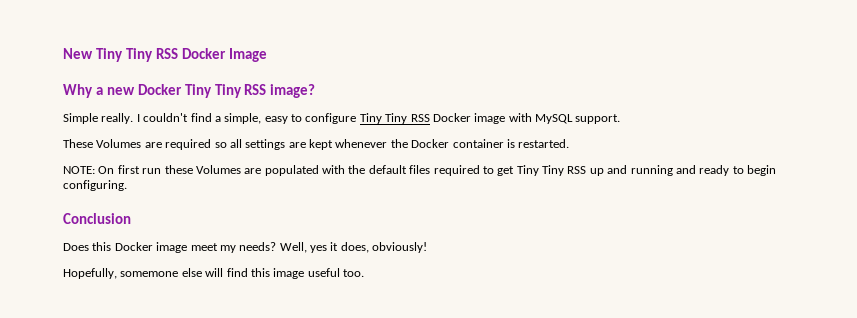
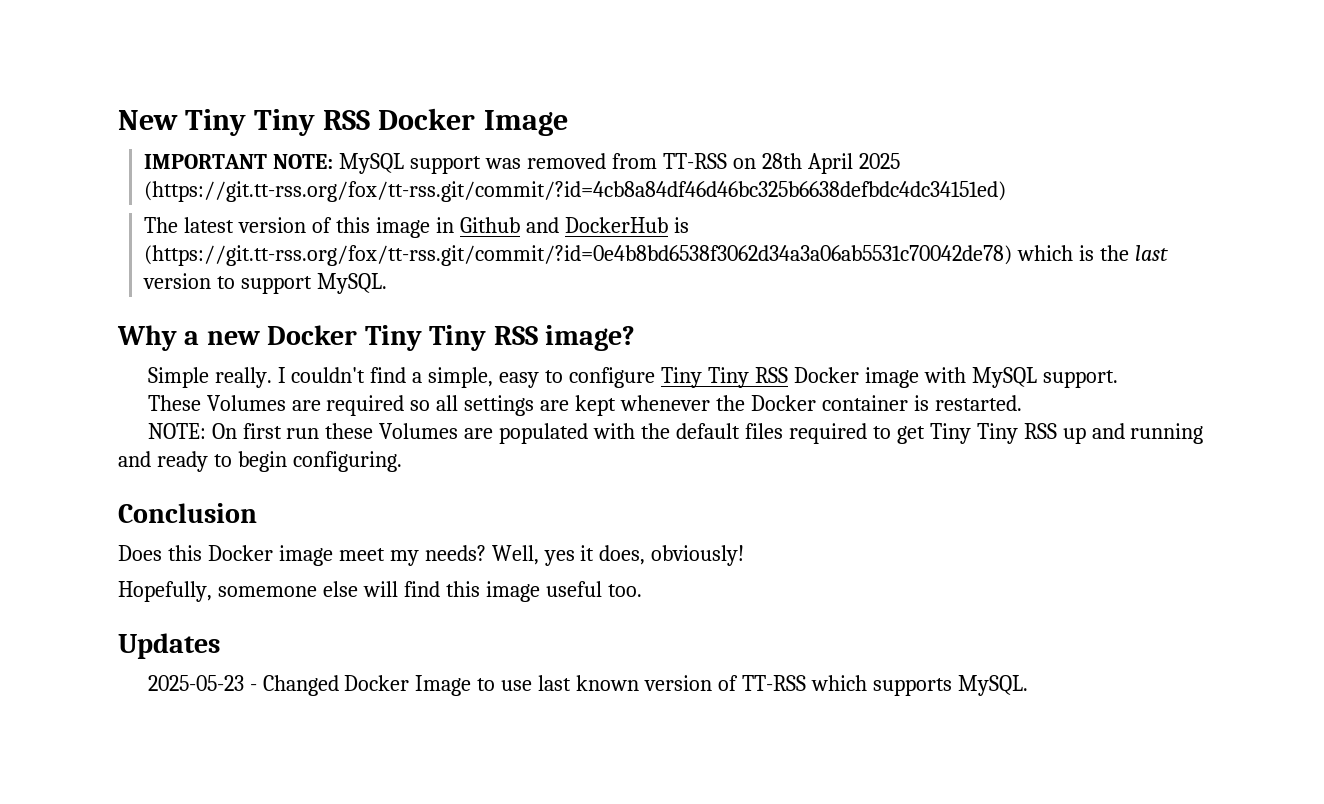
+ IMPORTANT NOTE: MySQL support was removed from TT-RSS on 28th April 2025 (https://git.tt-rss.org/fox/tt-rss.git/commit/?id=4cb8a84df46d46bc325b6638defbdc4dc34151ed)
+ The latest version of this image in Github and DockerHub is (https://git.tt-rss.org/fox/tt-rss.git/commit/?id=0e4b8bd6538f3062d34a3a06ab5531c70042de78) which is the last version to support MySQL.
+ Updates
+ 2025-05-23 - Changed Docker Image to use last known version of TT-RSS which supports MySQL.

